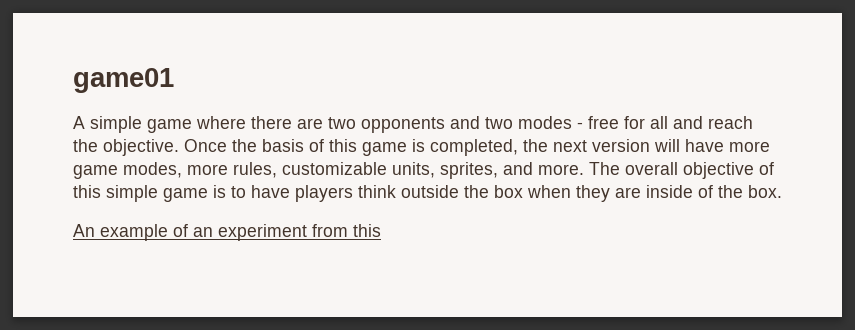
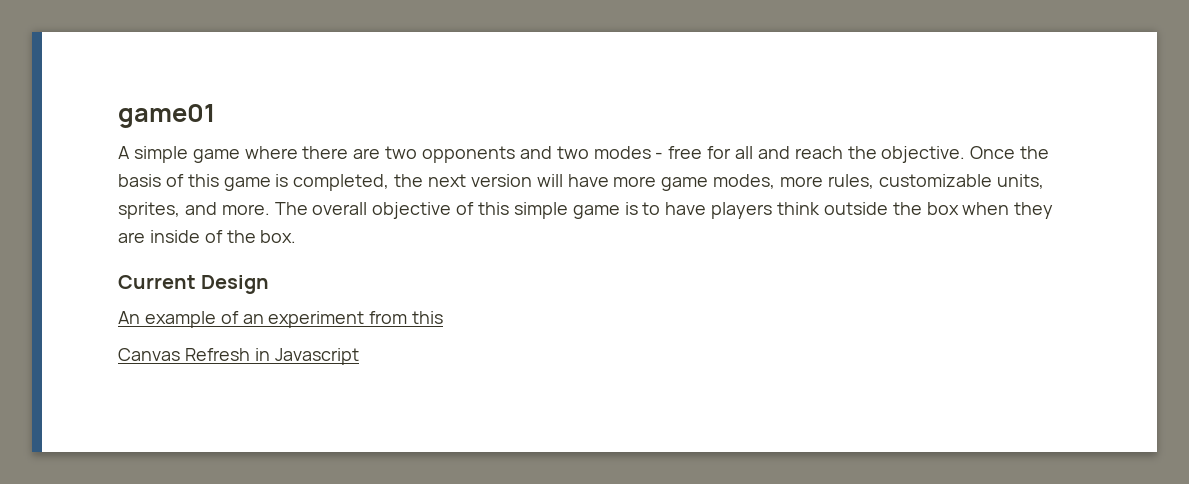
+ Current Design
+ Canvas Refresh in Javascript

